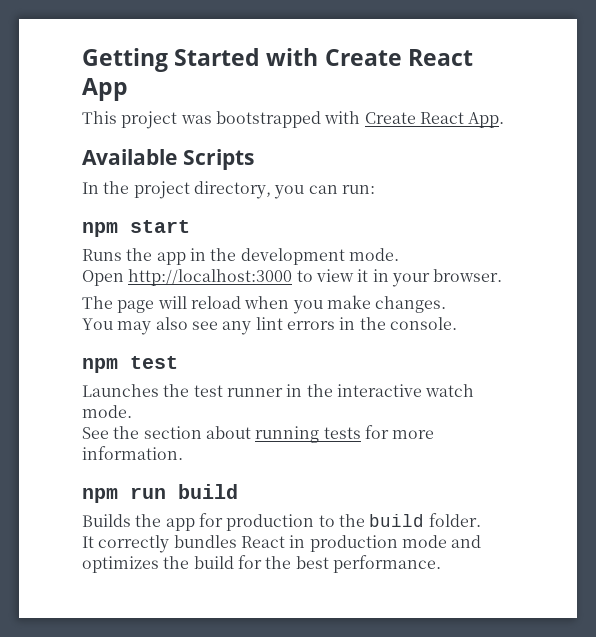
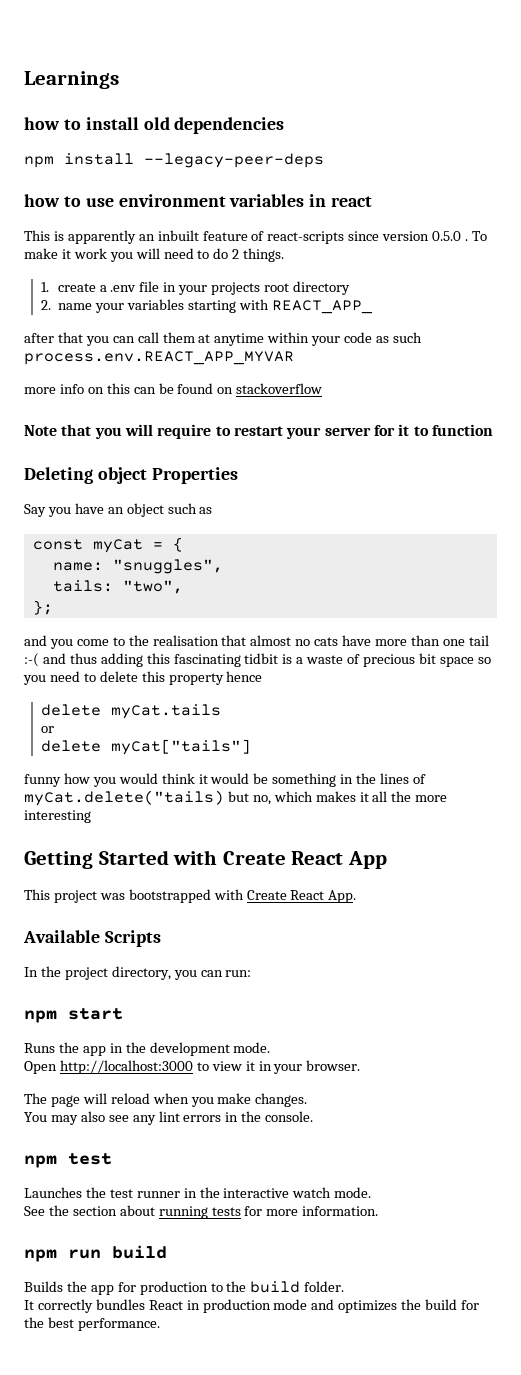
+ Learnings
+ how to install old dependencies
+ npm install --legacy-peer-deps
+ how to use environment variables in react
+ This is apparently an inbuilt feature of react-scripts since version 0.5.0 . To make it work you will need to do 2 things.
+ 1. create a .env file in your projects root directory
+ 2. name your variables starting with REACT_APP_
+ after that you can call them at anytime within your code as such process.env.REACT_APP_MYVAR
+ more info on this can be found on stackoverflow
+ Note that you will require to restart your server for it to function
+ Deleting object Properties
+ Say you have an object such as
+ const myCat = {
+ name: "snuggles",
+ tails: "two",
+ };
+ and you come to the realisation that almost no cats have more than one tail :-( and thus adding this fascinating tidbit is a waste of precious bit space so you need to delete this property hence
+ delete myCat.tails
+ or
+ delete myCat["tails"]
+ funny how you would think it would be something in the lines of myCat.delete("tails) but no, which makes it all the more interesting

